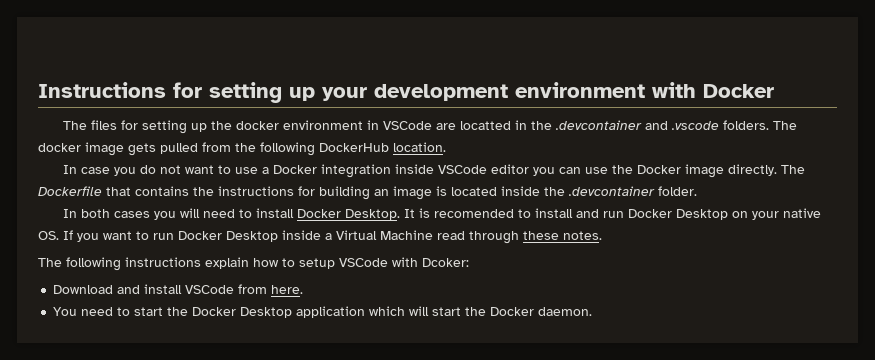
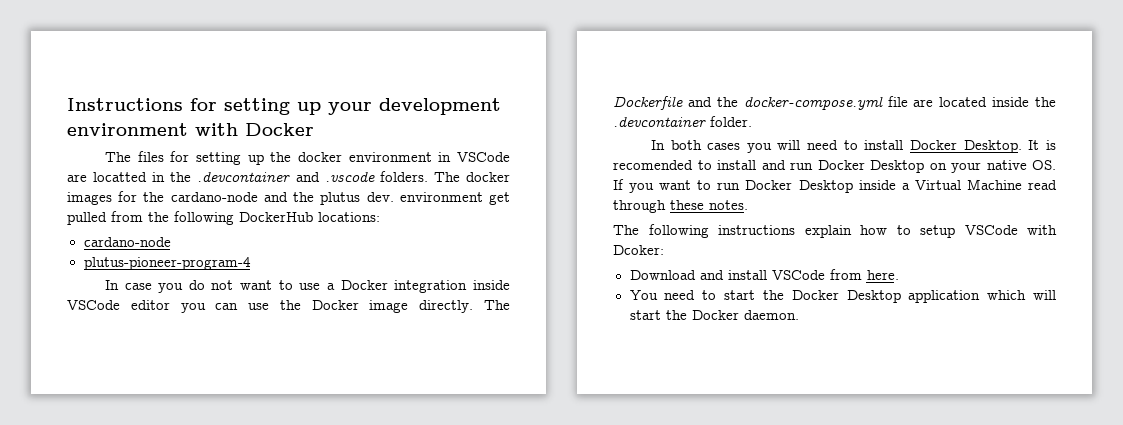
- The docker image gets pulled from the following DockerHub location.
+ The docker images for the cardano-node and the plutus dev. environment get pulled from the following DockerHub locations:
+ cardano-node
+ plutus-pioneer-program-4
- The Dockerfile that contains the instructions for building an image is located inside the .devcontainer folder.
+ The Dockerfile and the docker-compose.yml file are located inside the .devcontainer folder.

